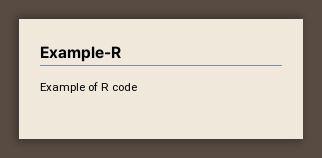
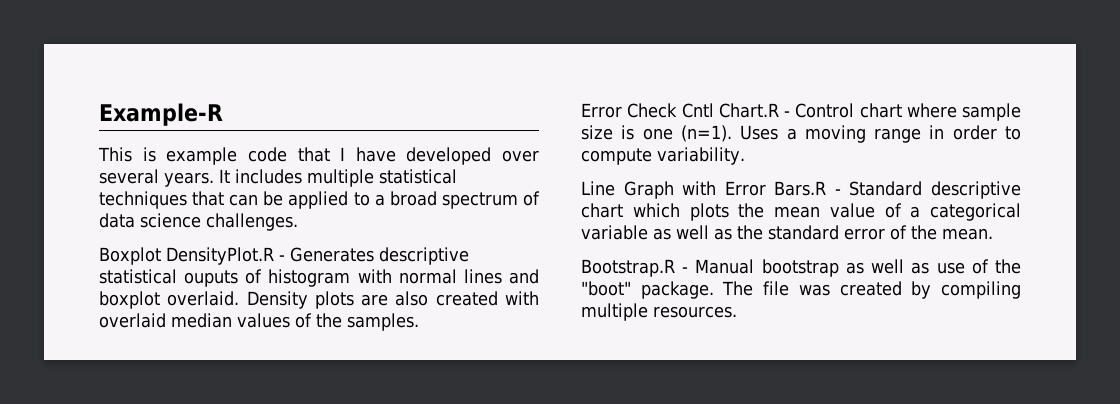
- Example of R code
+ This is example code that I have developed over several years. It includes multiple statistical techniques that can be applied to a broad spectrum of data science challenges.
+ Boxplot DensityPlot.R - Generates descriptive statistical ouputs of histogram with normal lines and boxplot overlaid. Density plots are also created with overlaid median values of the samples.
+ Error Check Cntl Chart.R - Control chart where sample size is one (n=1). Uses a moving range in order to compute variability.
+ Line Graph with Error Bars.R - Standard descriptive chart which plots the mean value of a categorical variable as well as the standard error of the mean.
+ Bootstrap.R - Manual bootstrap as well as use of the "boot" package. The file was created by compiling multiple resources.

